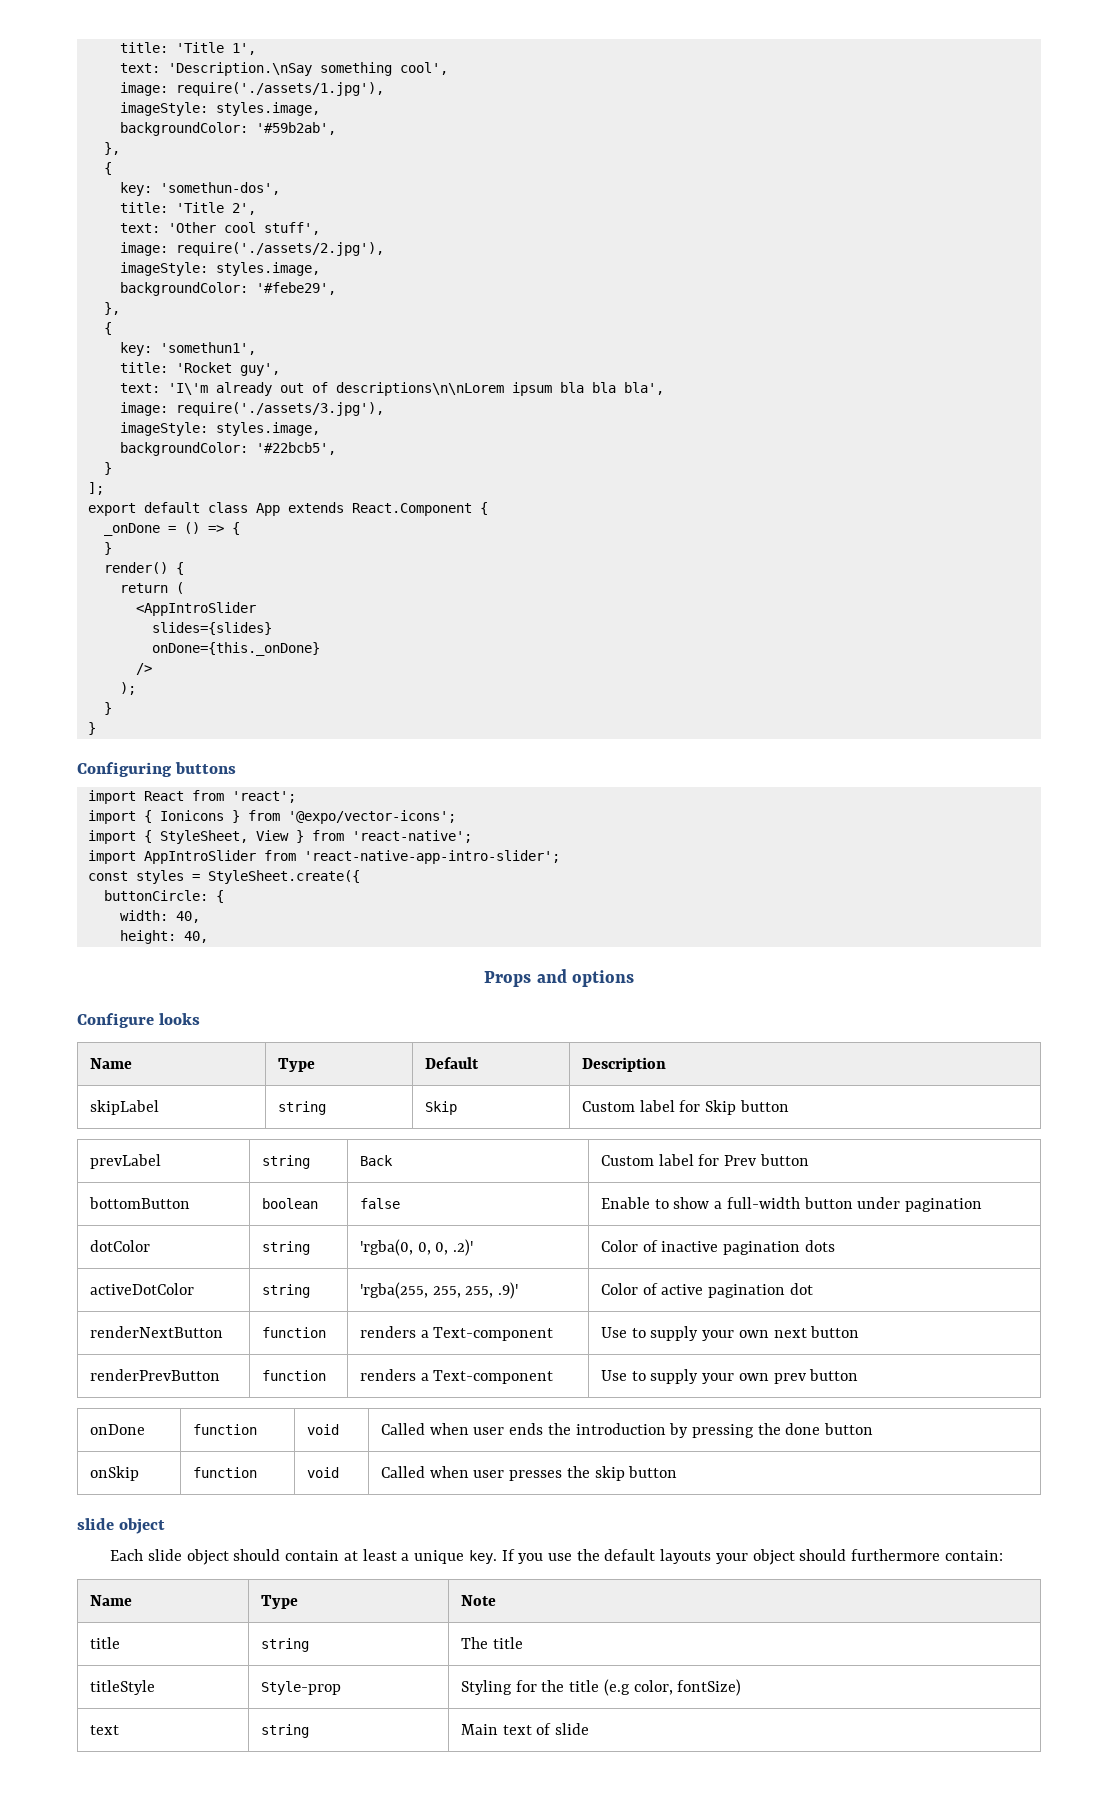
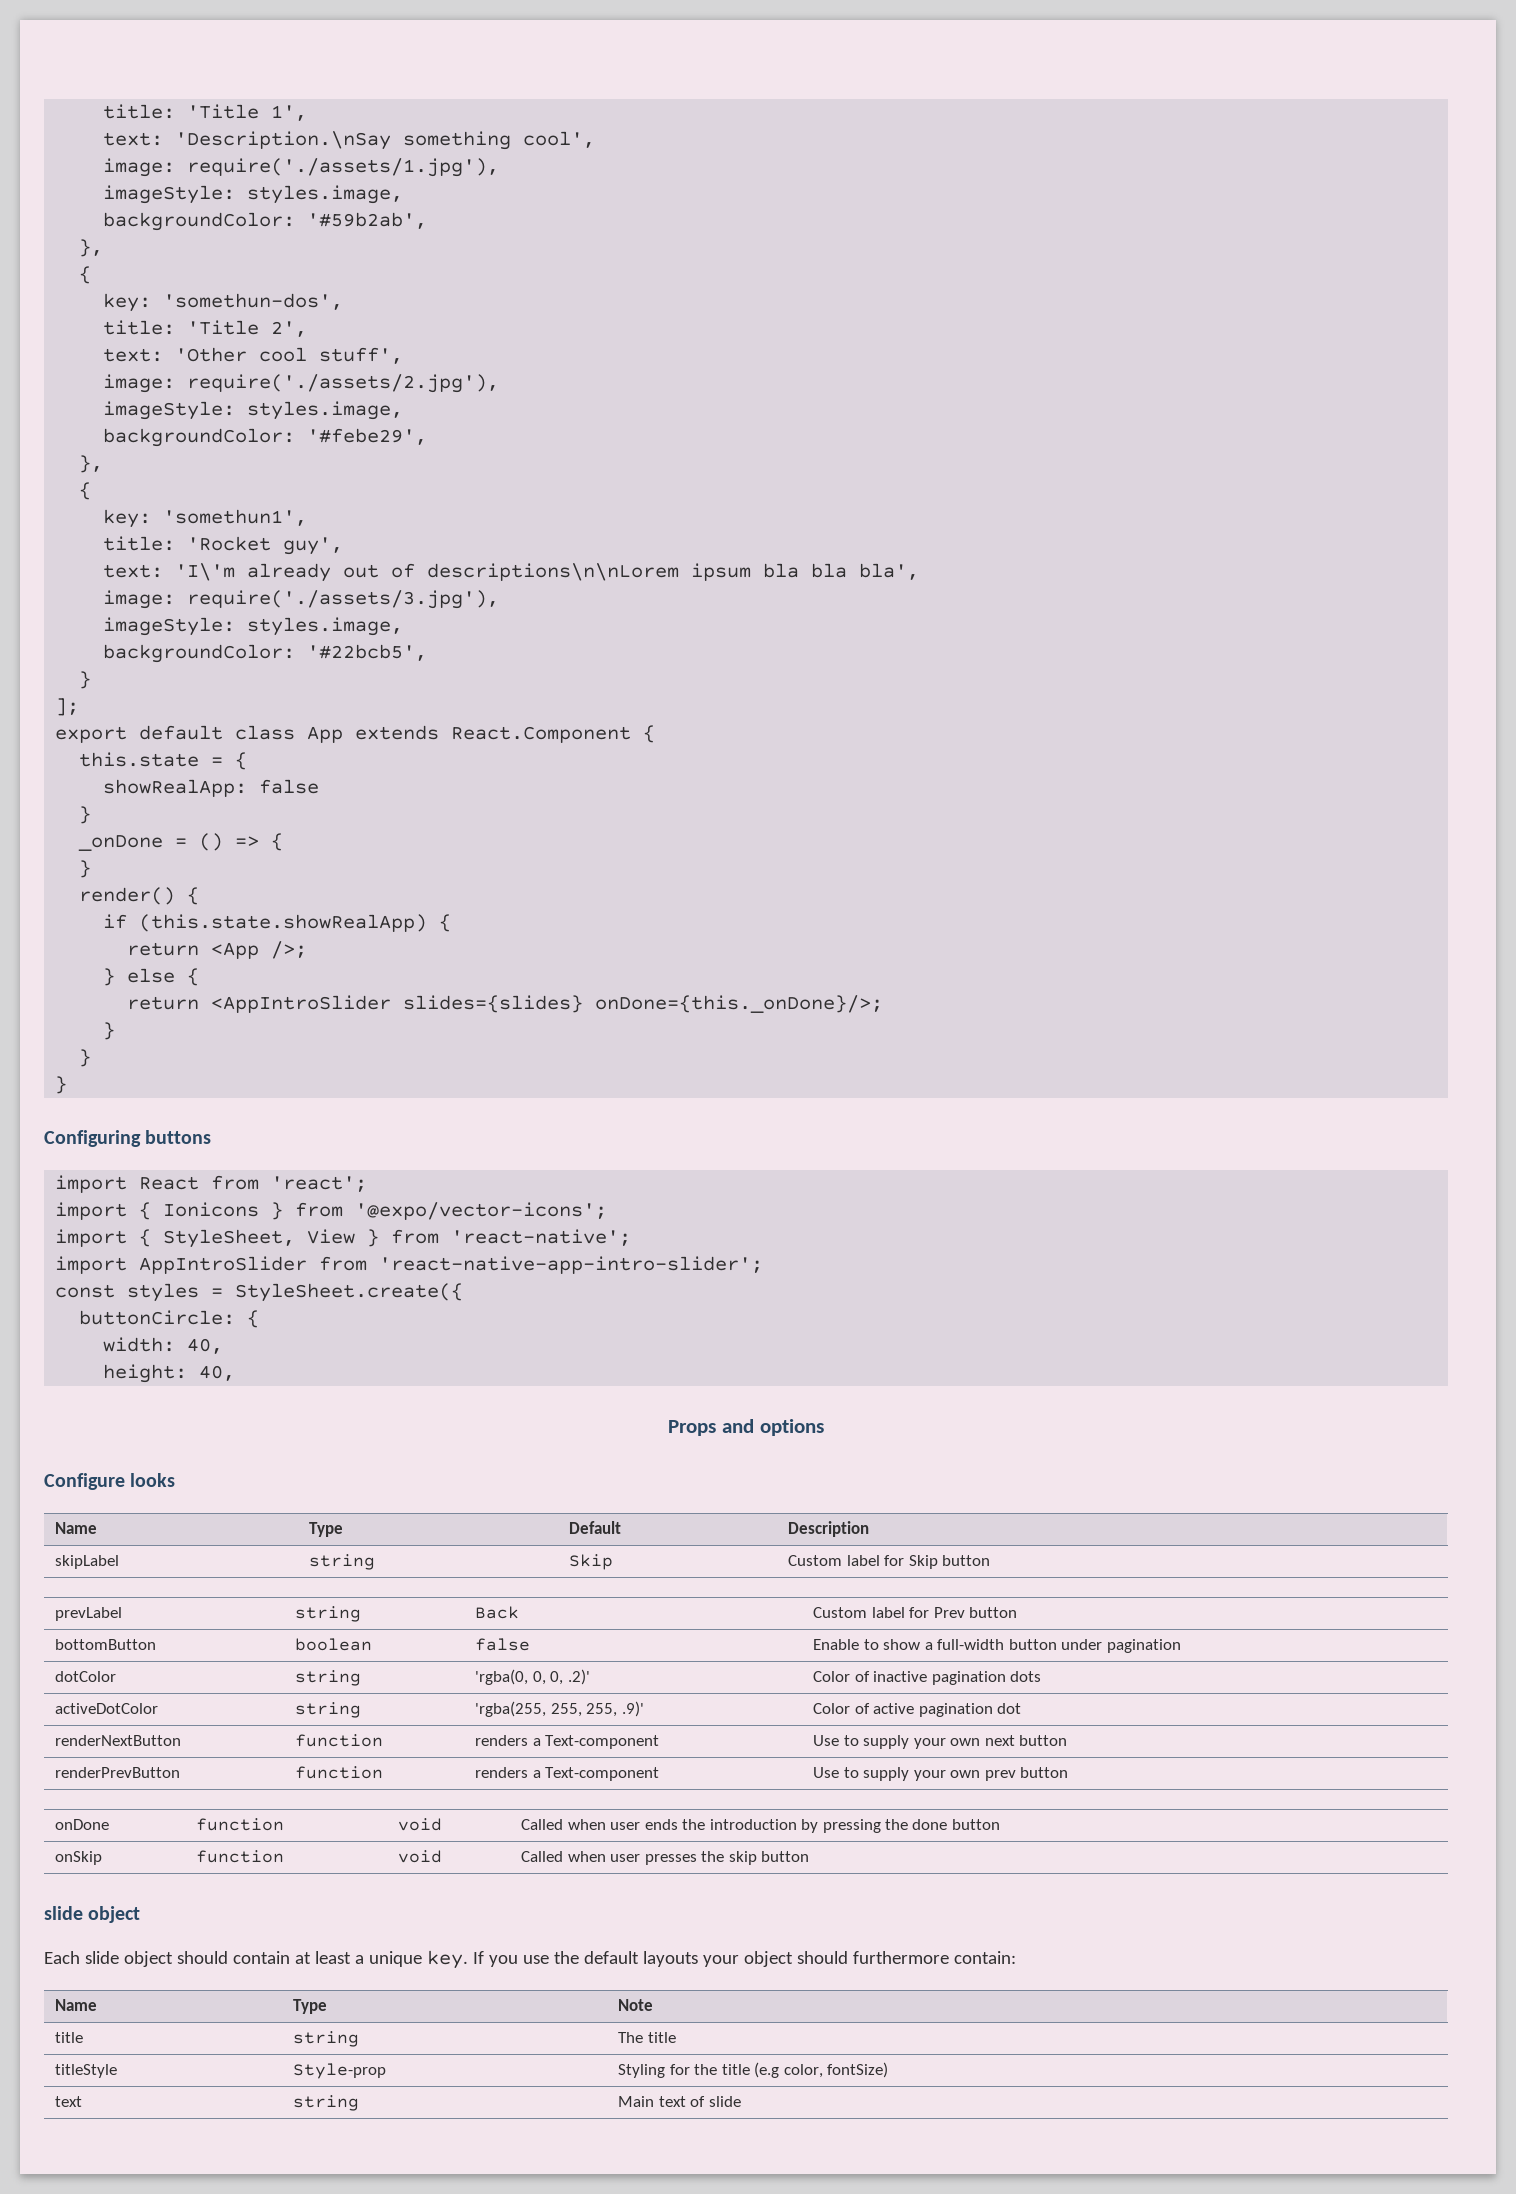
+ this.state = {
+ showRealApp: false
+ }
- return (
- <AppIntroSlider
- slides={slides}
- onDone={this._onDone}
- />
- );
+ if (this.state.showRealApp) {
+ return <App />;
+ } else {
+ return <AppIntroSlider slides={slides} onDone={this._onDone}/>;
+ }

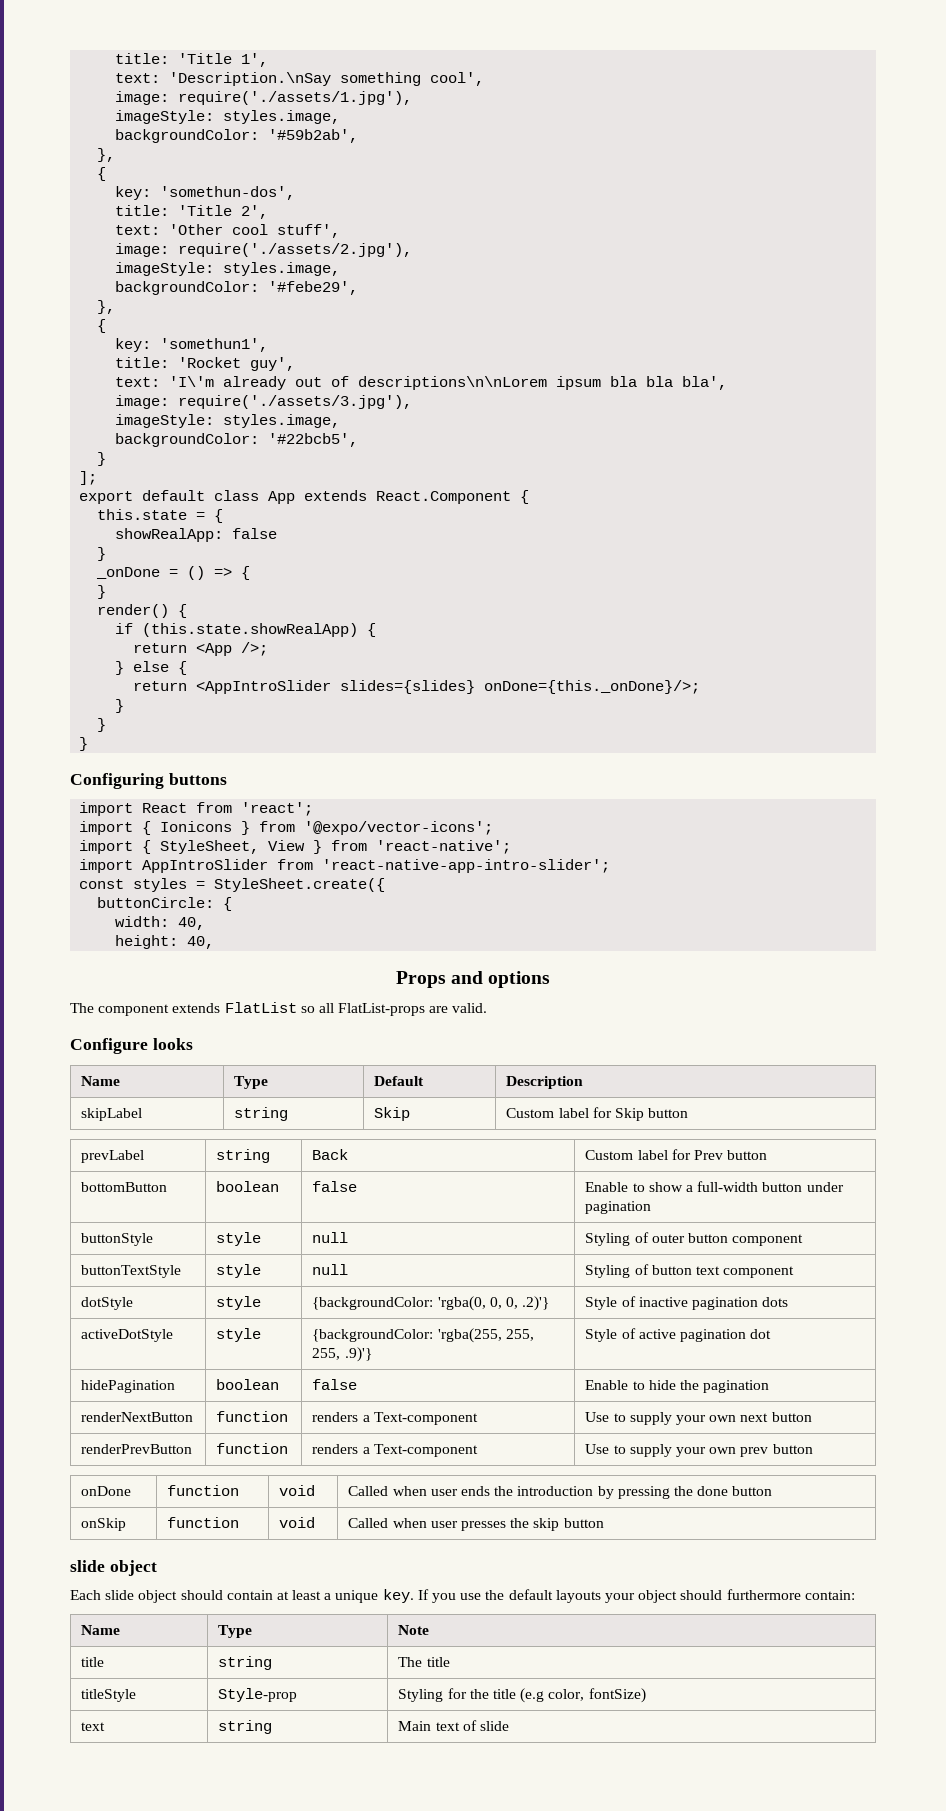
+ The component extends FlatList so all FlatList-props are valid.
- dotColor | string | 'rgba(0, 0, 0, .2)' | Color of inactive pagination dots
+ buttonStyle | style | null | Styling of outer button component
+ buttonTextStyle | style | null | Styling of button text component
+ dotStyle | style | {backgroundColor: 'rgba(0, 0, 0, .2)'} | Style of inactive pagination dots
- activeDotColor | string | 'rgba(255, 255, 255, .9)' | Color of active pagination dot
+ activeDotStyle | style | {backgroundColor: 'rgba(255, 255, 255, .9)'} | Style of active pagination dot
+ hidePagination | boolean | false | Enable to hide the pagination

